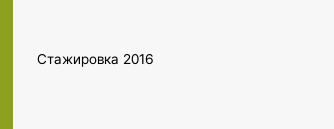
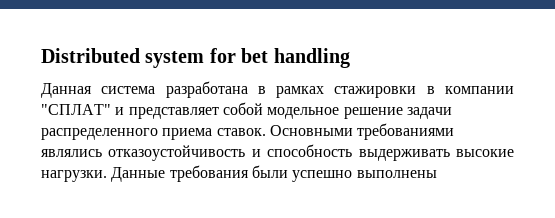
- Стажировка 2016
+ Distributed system for bet handling
+ Данная система разработана в рамках стажировки в компании "СПЛАТ" и представляет собой модельное решение задачи распределенного приема ставок. Основными требованиями являлись отказоустойчивость и способность выдерживать высокие нагрузки. Данные требования были успешно выполнены

